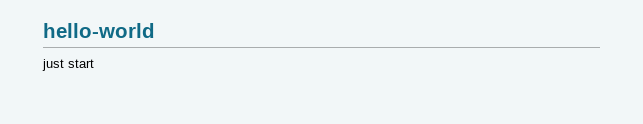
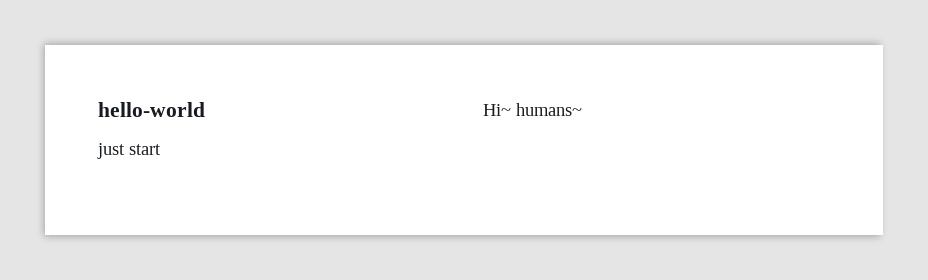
+ Hi~ humans~

